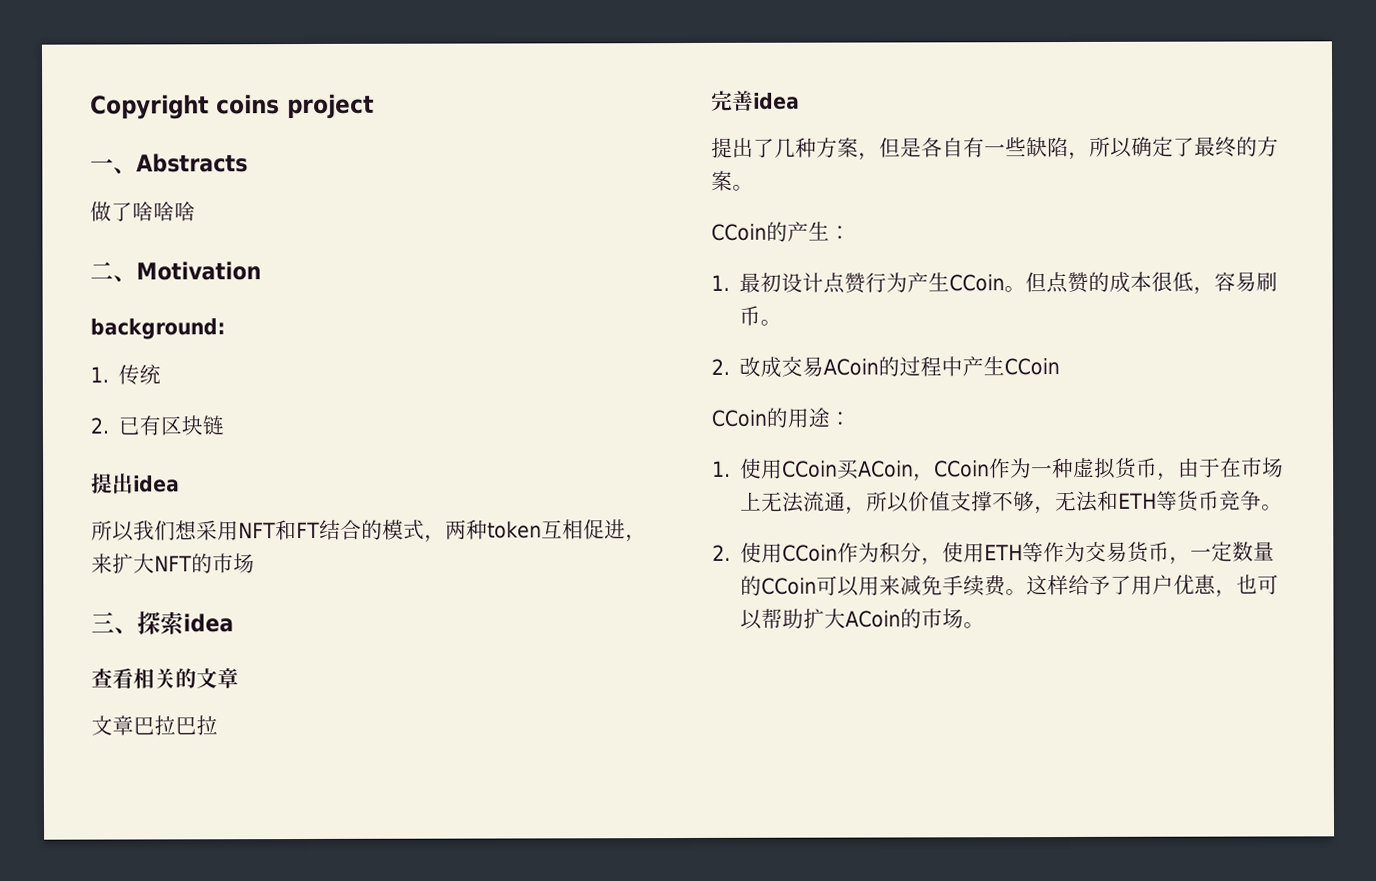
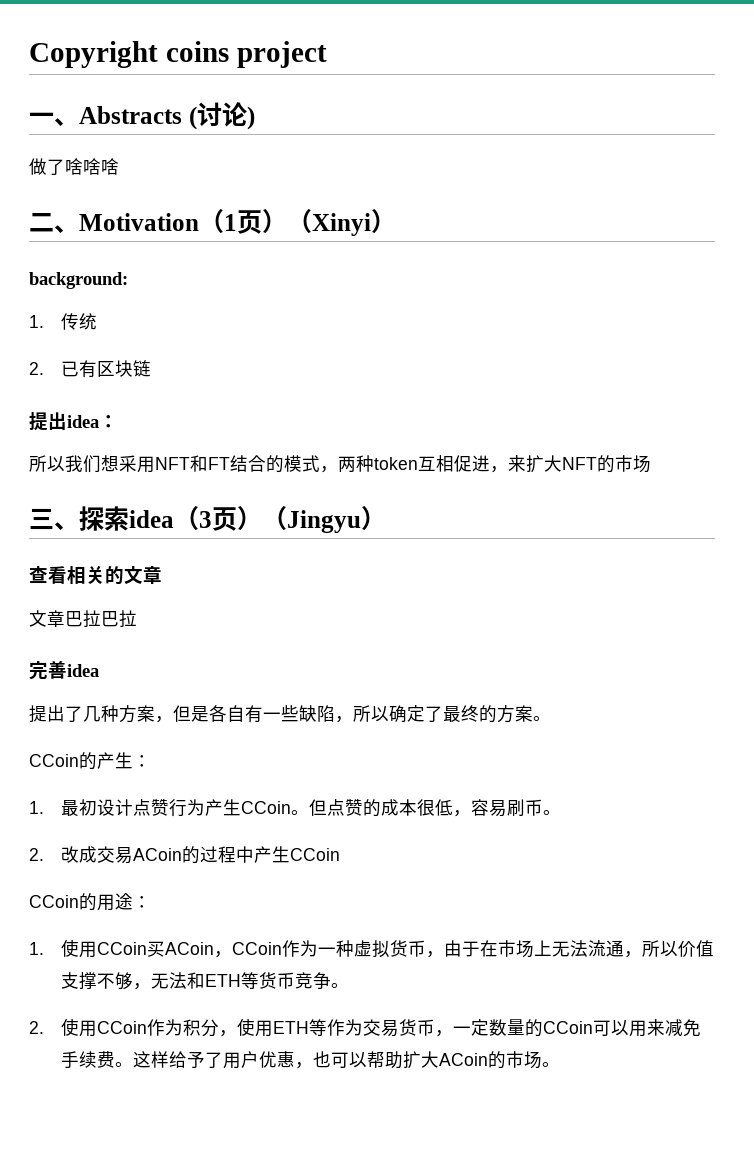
- 一、Abstracts
+ 一、Abstracts (讨论)
- 二、Motivation
+ 二、Motivation（1页）（Xinyi）
- 提出idea
+ 提出idea：
- 三、探索idea
+ 三、探索idea（3页）（Jingyu）

